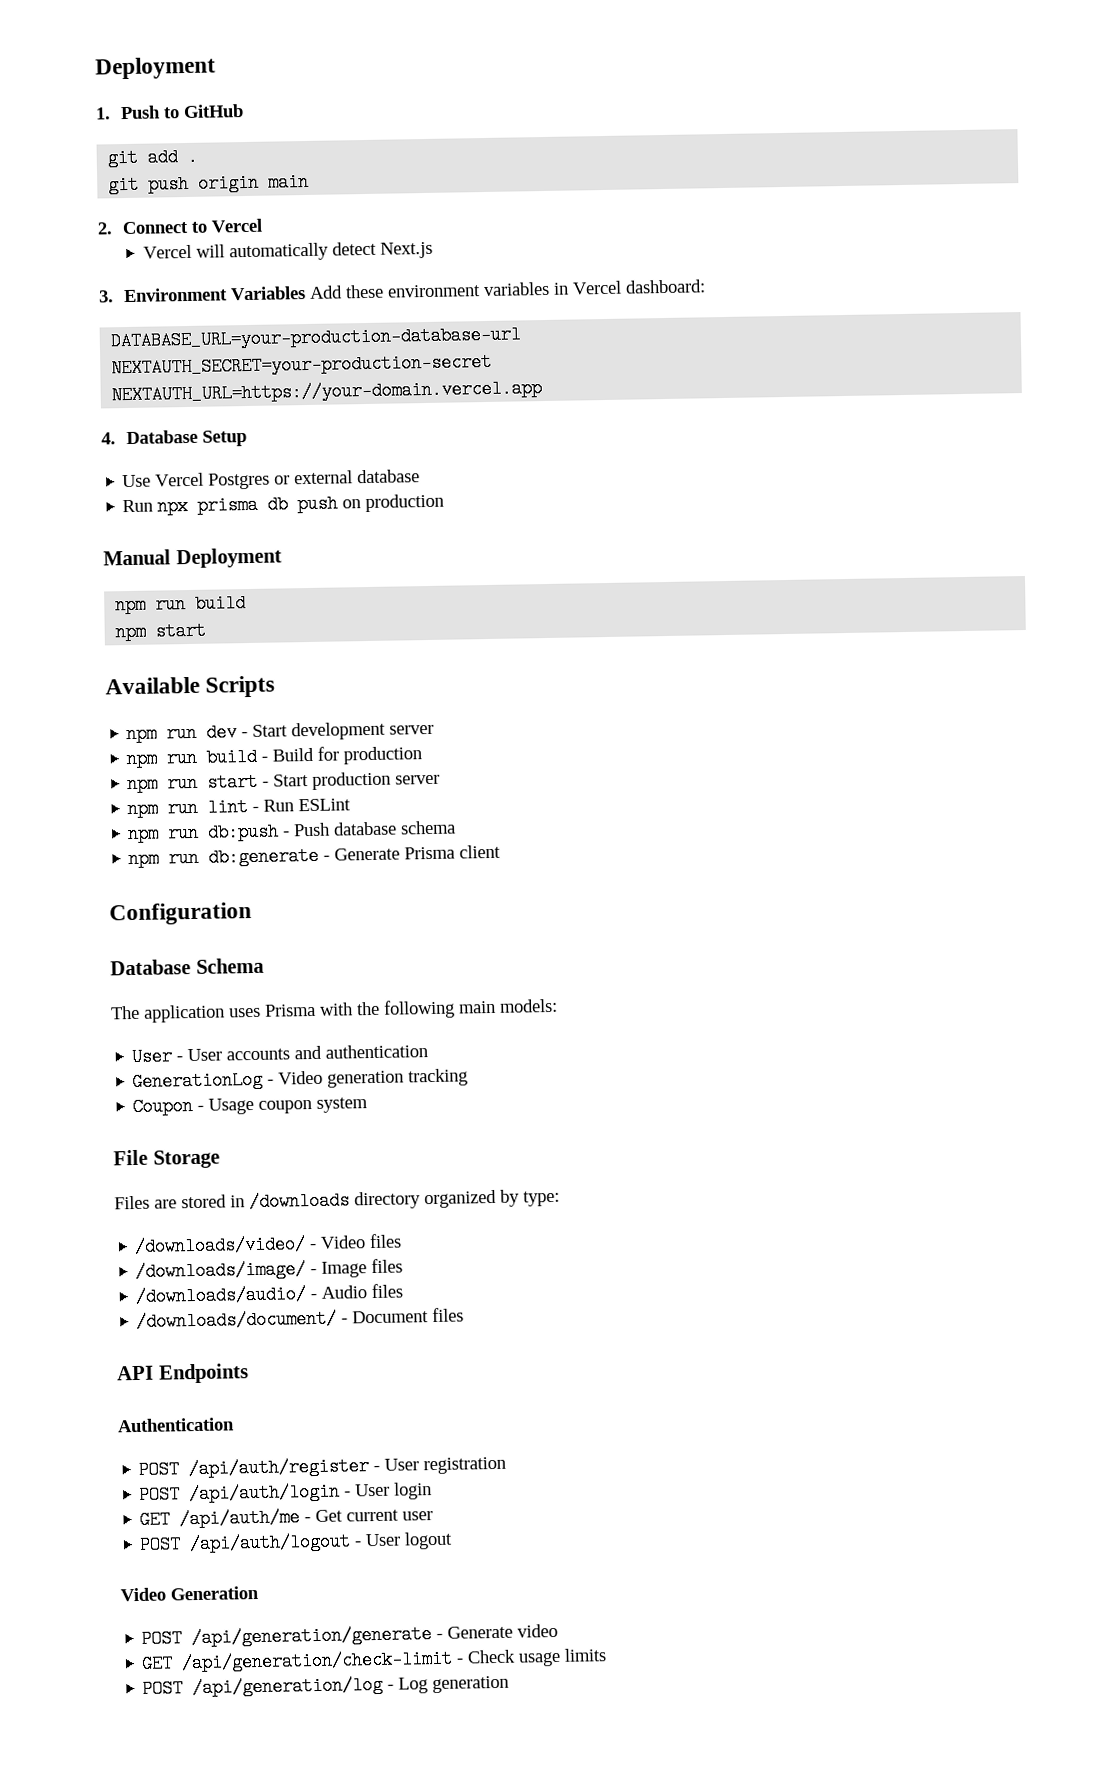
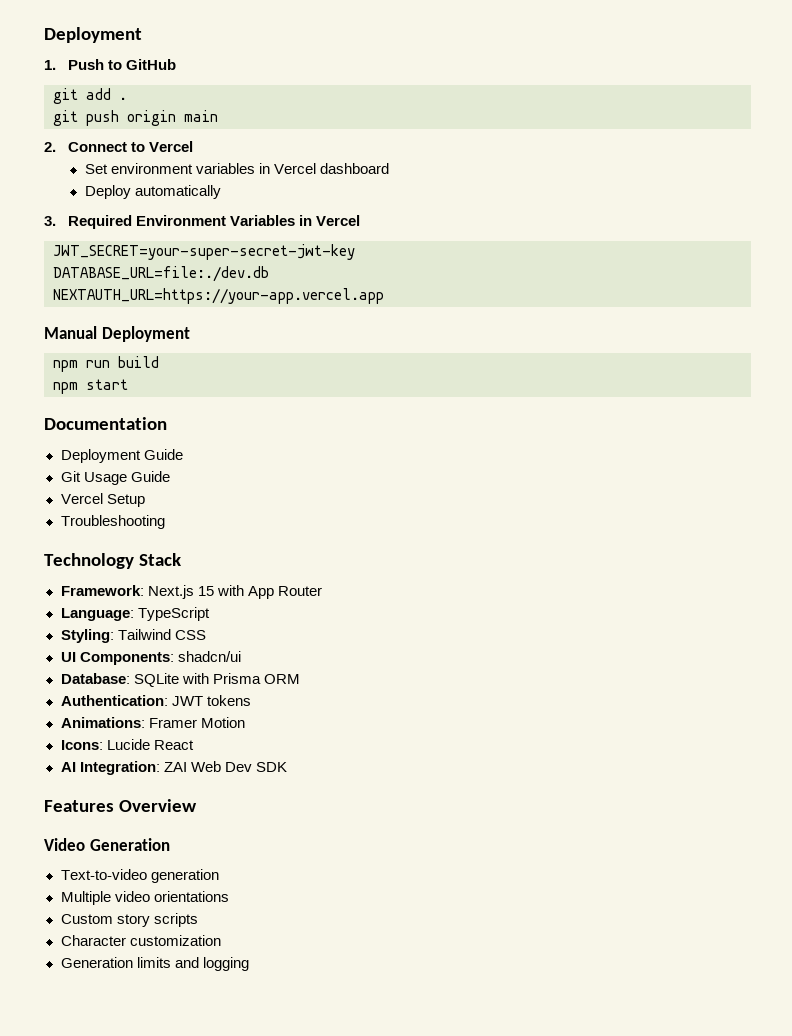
- Vercel will automatically detect Next.js
- 3. Environment Variables Add these environment variables in Vercel dashboard:
- DATABASE_URL=your-production-database-url
- NEXTAUTH_SECRET=your-production-secret
- NEXTAUTH_URL=https://your-domain.vercel.app
- 4. Database Setup
- Use Vercel Postgres or external database
- Run npx prisma db push on production
+ Set environment variables in Vercel dashboard
+ Deploy automatically
+ 3. Required Environment Variables in Vercel
+ JWT_SECRET=your-super-secret-jwt-key
+ DATABASE_URL=file:./dev.db
+ NEXTAUTH_URL=https://your-app.vercel.app
- Available Scripts
- npm run dev - Start development server
- npm run build - Build for production
- npm run start - Start production server
- npm run lint - Run ESLint
- npm run db:push - Push database schema
- npm run db:generate - Generate Prisma client
- Configuration
- Database Schema
- The application uses Prisma with the following main models:
- User - User accounts and authentication
- GenerationLog - Video generation tracking
- Coupon - Usage coupon system
- File Storage
- Files are stored in /downloads directory organized by type:
- /downloads/video/ - Video files
- /downloads/image/ - Image files
- /downloads/audio/ - Audio files
- /downloads/document/ - Document files
- API Endpoints
- Authentication
- POST /api/auth/register - User registration
- POST /api/auth/login - User login
- GET /api/auth/me - Get current user
- POST /api/auth/logout - User logout
+ Documentation
+ Deployment Guide
+ Git Usage Guide
+ Vercel Setup
+ Troubleshooting
+ Technology Stack
+ Framework: Next.js 15 with App Router
+ Language: TypeScript
+ Styling: Tailwind CSS
+ UI Components: shadcn/ui
+ Database: SQLite with Prisma ORM
+ Authentication: JWT tokens
+ Animations: Framer Motion
+ Icons: Lucide React
+ AI Integration: ZAI Web Dev SDK
+ Features Overview
  Video Generation
- POST /api/generation/generate - Generate video
- GET /api/generation/check-limit - Check usage limits
- POST /api/generation/log - Log generation
+ Text-to-video generation
+ Multiple video orientations
+ Custom story scripts
+ Character customization
+ Generation limits and logging

